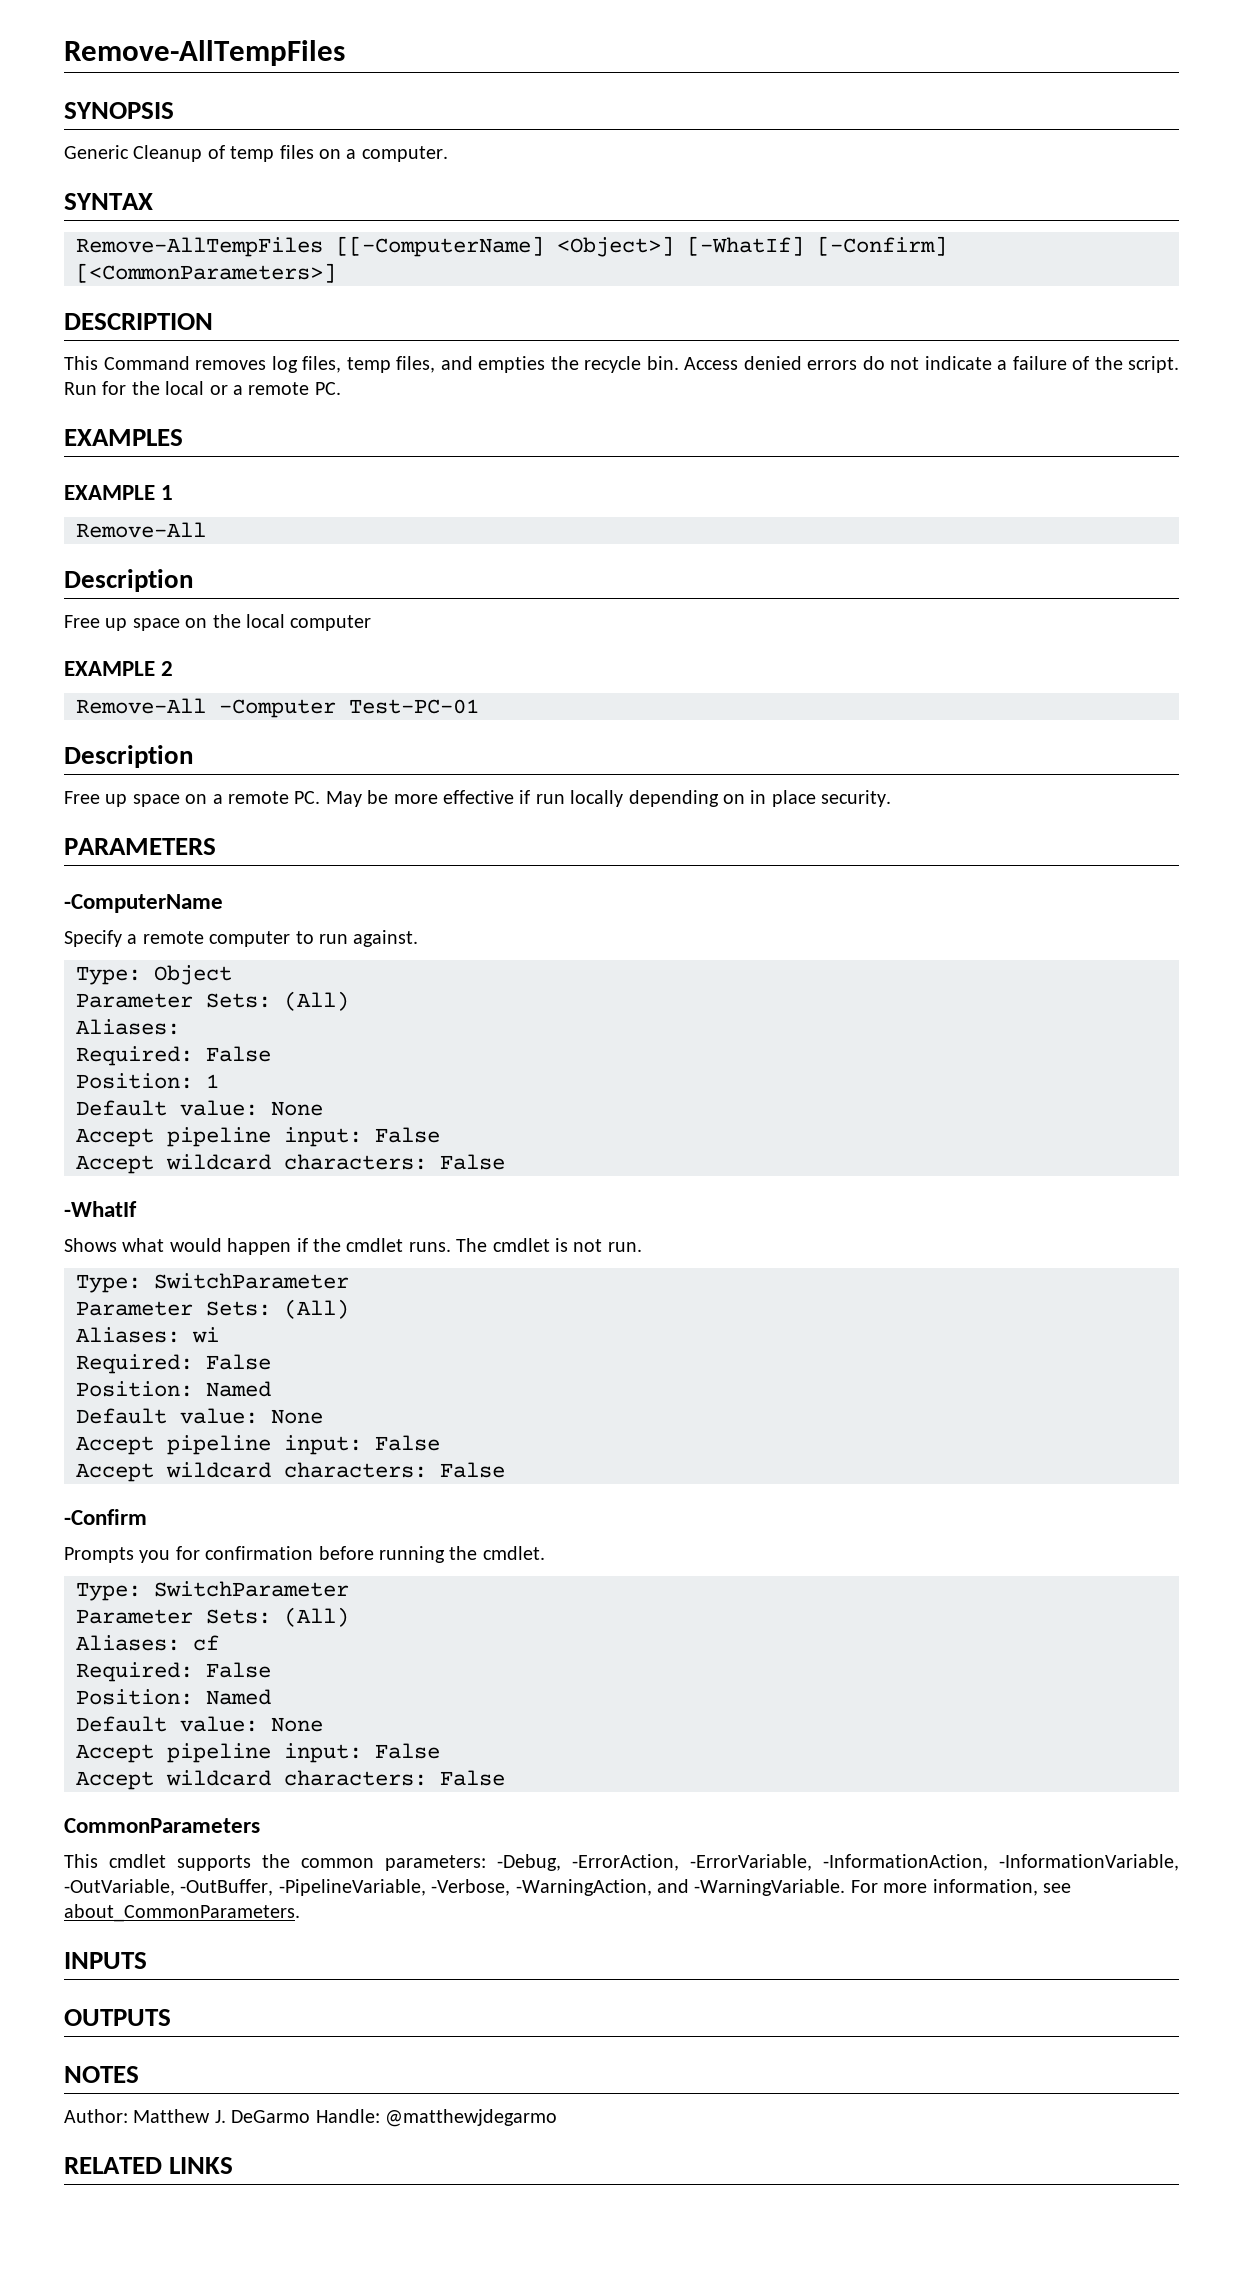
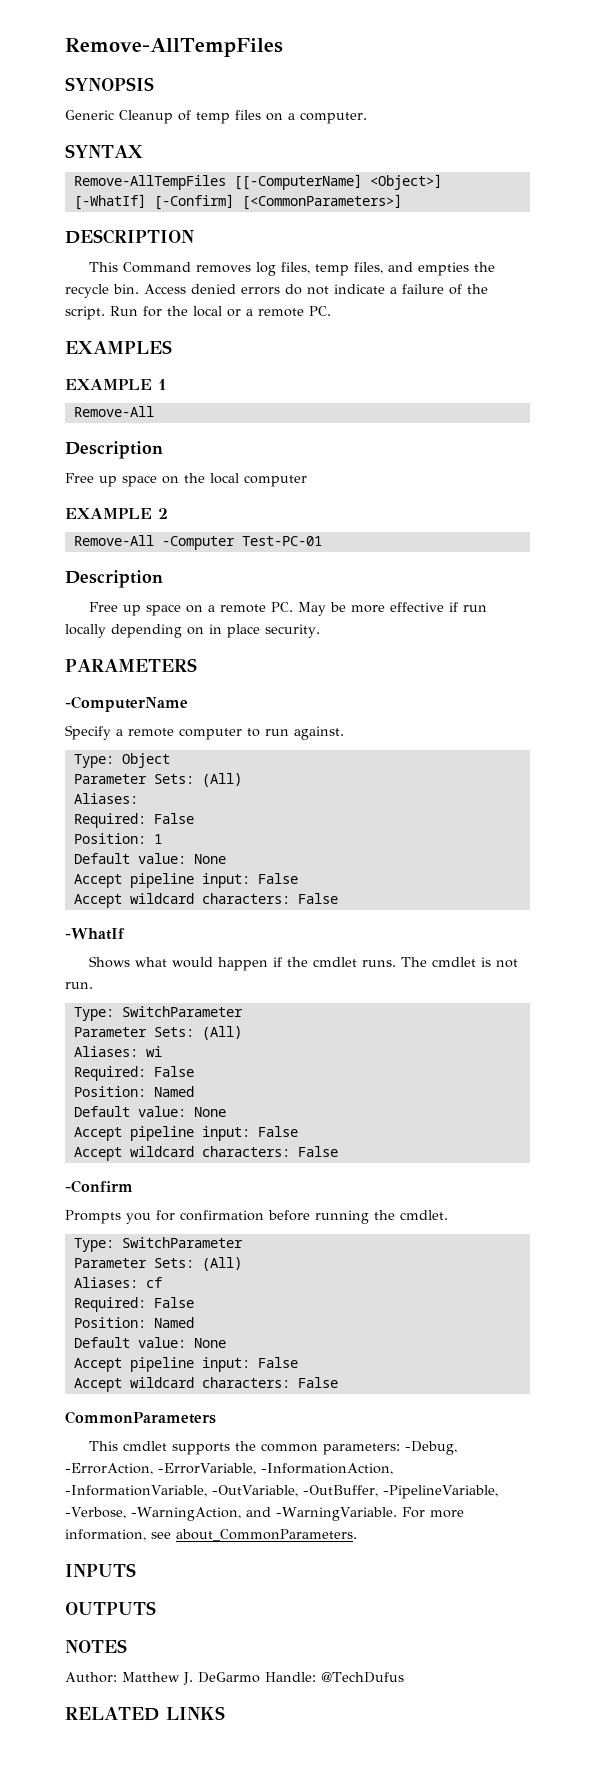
- Author: Matthew J. DeGarmo Handle: @matthewjdegarmo
+ Author: Matthew J. DeGarmo Handle: @TechDufus

